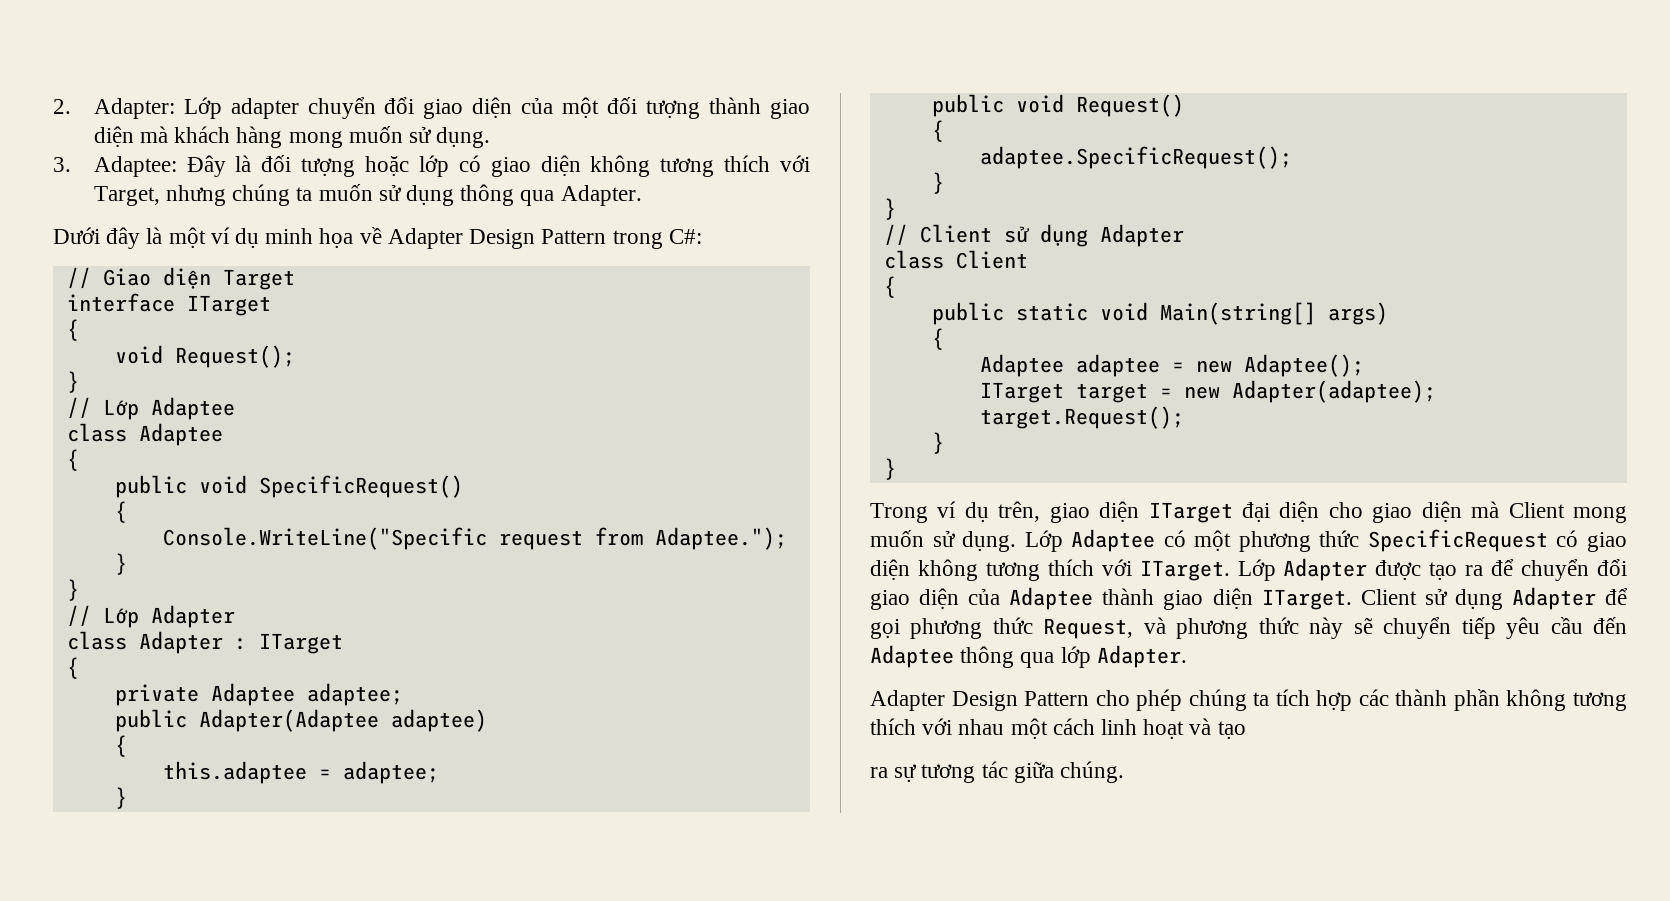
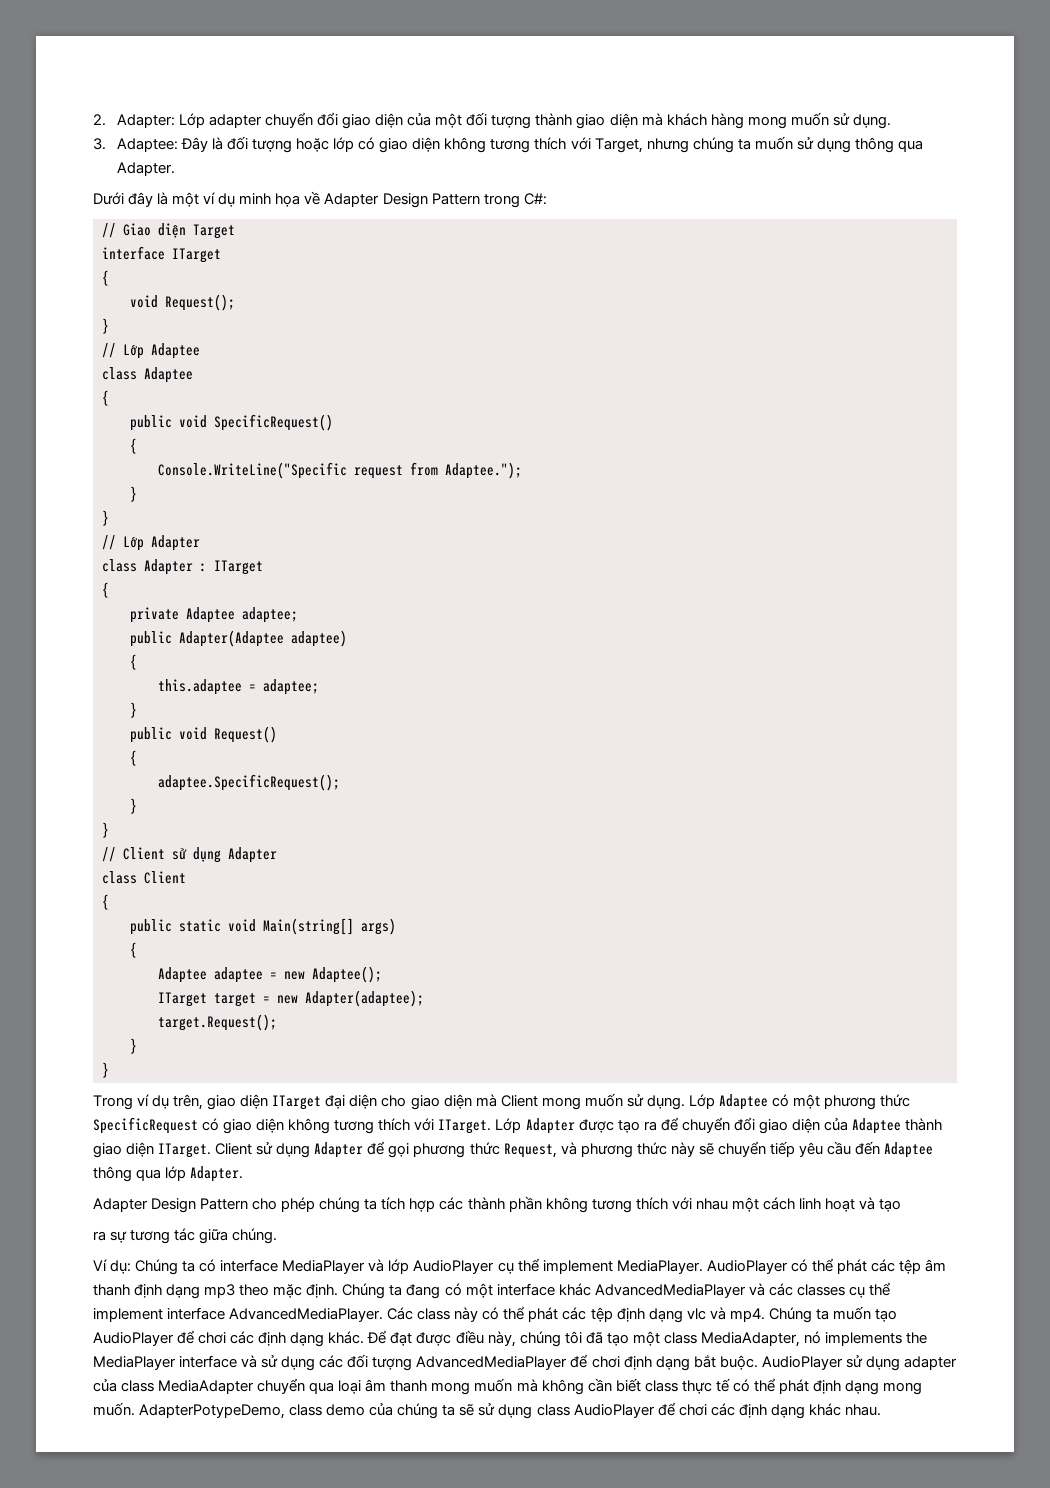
+ Ví dụ: Chúng ta có interface MediaPlayer và lớp AudioPlayer cụ thể implement MediaPlayer. AudioPlayer có thể phát các tệp âm thanh định dạng mp3 theo mặc định. Chúng ta đang có một interface khác AdvancedMediaPlayer và các classes cụ thể implement interface AdvancedMediaPlayer. Các class này có thể phát các tệp định dạng vlc và mp4. Chúng ta muốn tạo AudioPlayer để chơi các định dạng khác. Để đạt được điều này, chúng tôi đã tạo một class MediaAdapter, nó implements the MediaPlayer interface và sử dụng các đối tượng AdvancedMediaPlayer để chơi định dạng bắt buộc. AudioPlayer sử dụng adapter của class MediaAdapter chuyển qua loại âm thanh mong muốn mà không cần biết class thực tế có thể phát định dạng mong muốn. AdapterPotypeDemo, class demo của chúng ta sẽ sử dụng class AudioPlayer để chơi các định dạng khác nhau.

